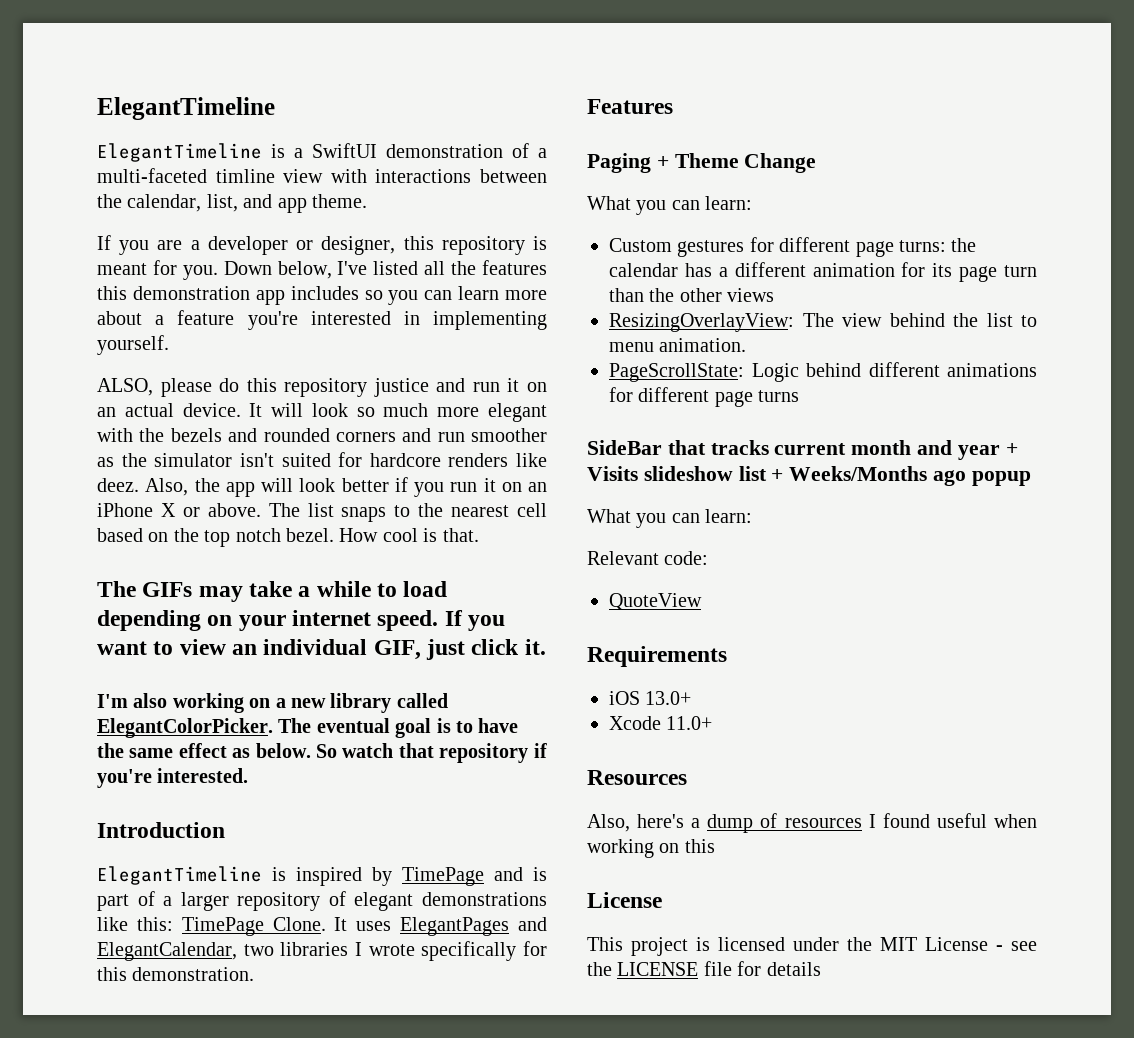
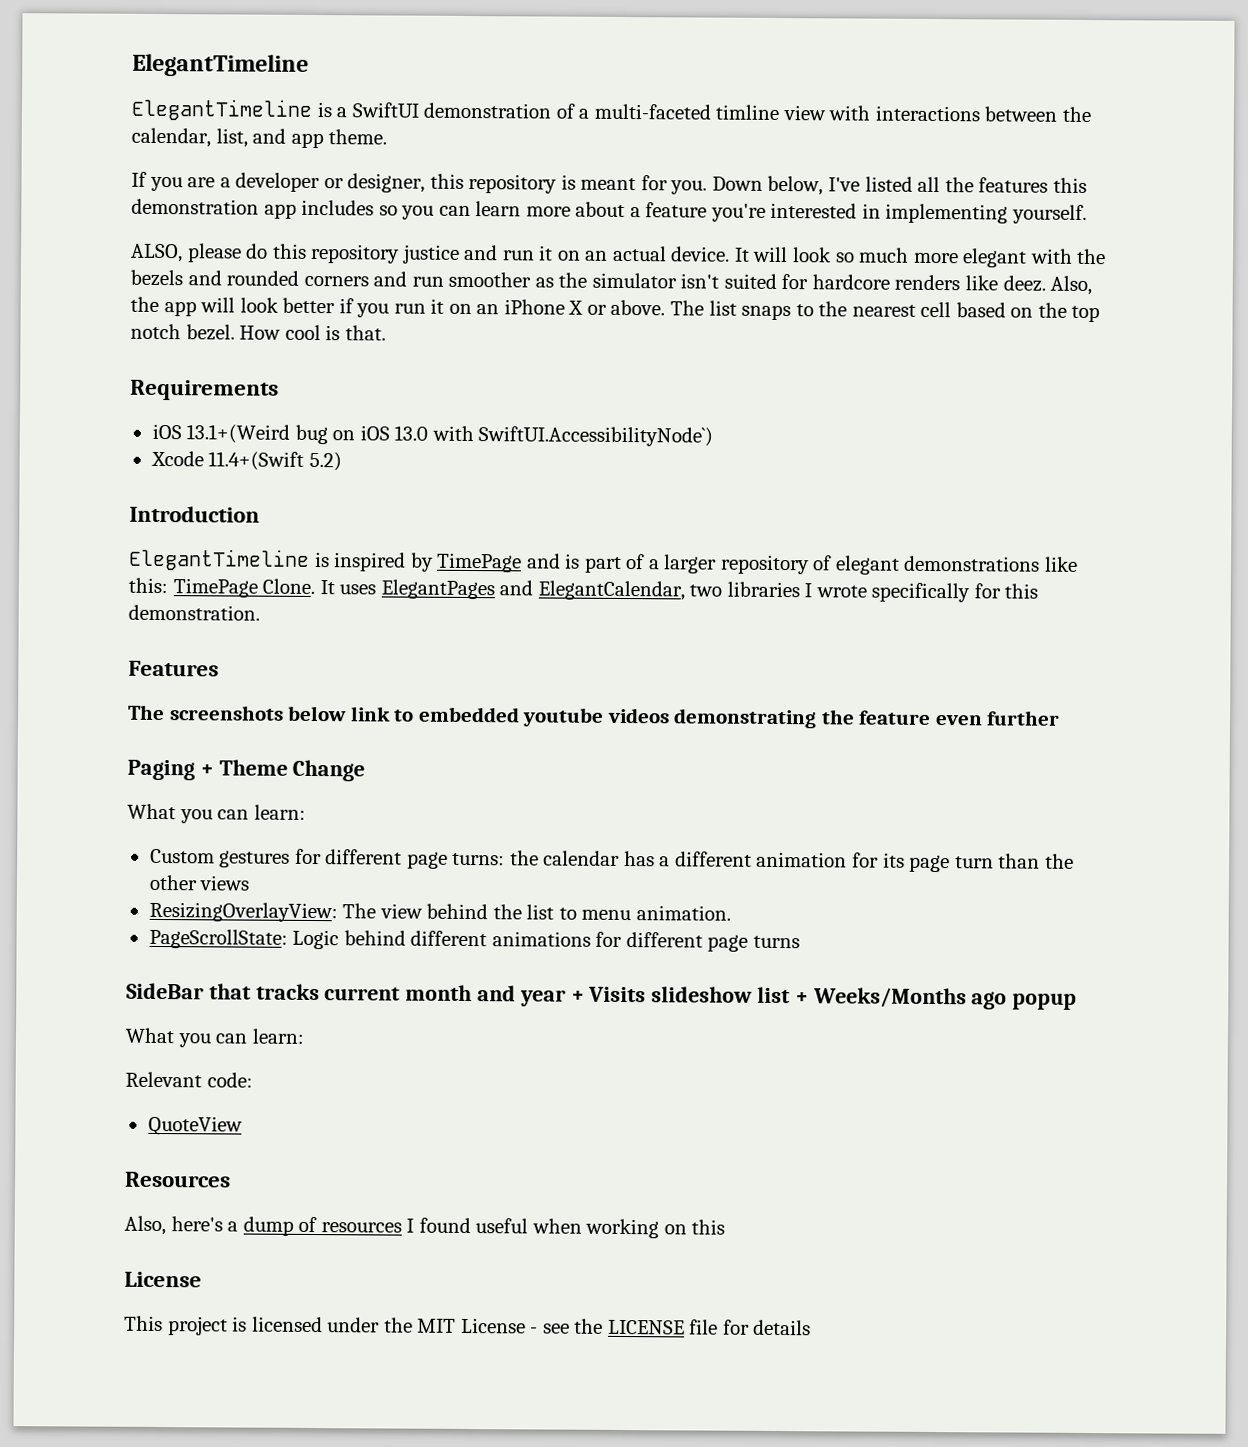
- The GIFs may take a while to load depending on your internet speed. If you want to view an individual GIF, just click it.
- I'm also working on a new library called ElegantColorPicker. The eventual goal is to have the same effect as below. So watch that repository if you're interested.
+ Requirements
+ iOS 13.1+(Weird bug on iOS 13.0 with SwiftUI.AccessibilityNode`)
+ Xcode 11.4+(Swift 5.2)
+ The screenshots below link to embedded youtube videos demonstrating the feature even further
- Requirements
- iOS 13.0+
- Xcode 11.0+

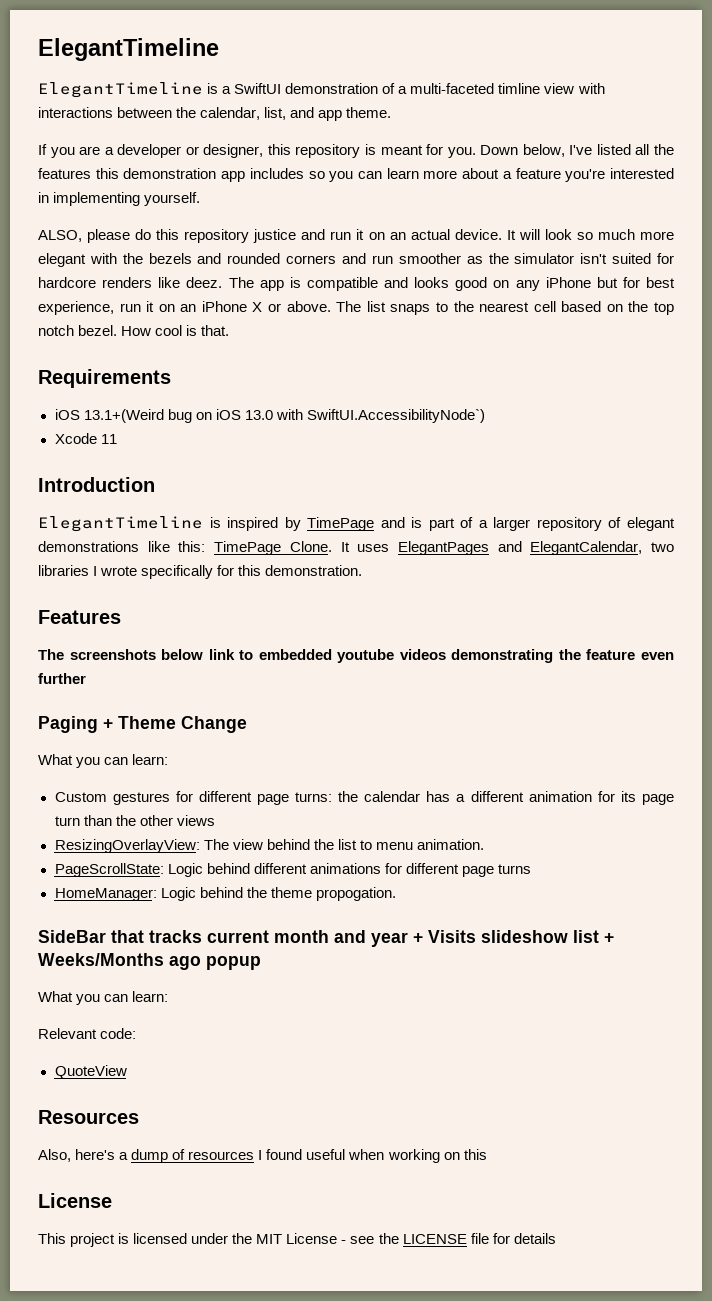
- Also, the app will look better if you run it on an iPhone X or above.
+ The app is compatible and looks good on any iPhone but for best experience, run it on an iPhone X or above.
- Xcode 11.4+(Swift 5.2)
+ Xcode 11
+ HomeManager: Logic behind the theme propogation.

